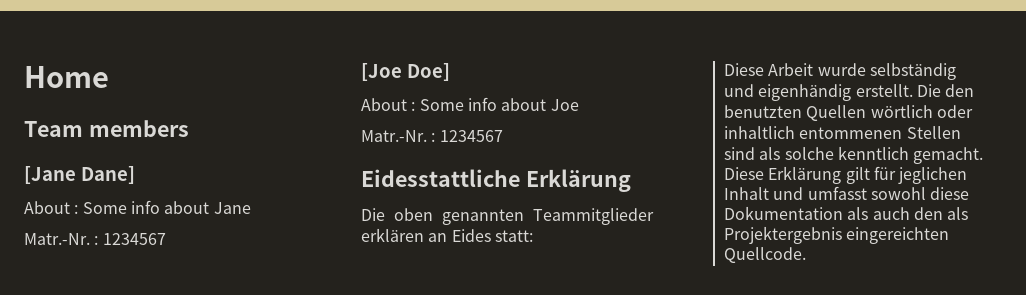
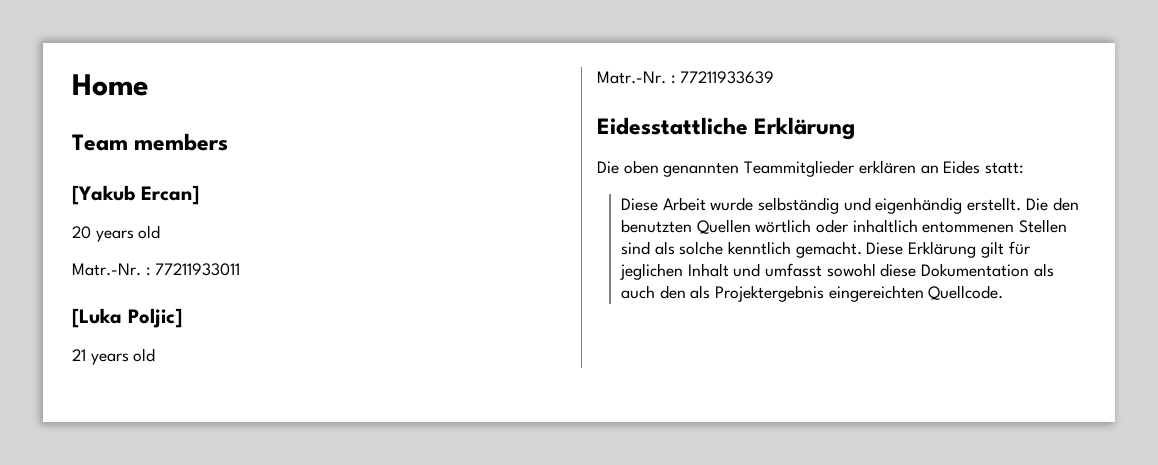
- [Jane Dane]
- About : Some info about Jane
- Matr.-Nr. : 1234567
- [Joe Doe]
- About : Some info about Joe
- Matr.-Nr. : 1234567
+ [Yakub Ercan]
+ 20 years old
+ Matr.-Nr. : 77211933011
+ [Luka Poljic]
+ 21 years old
+ Matr.-Nr. : 77211933639

